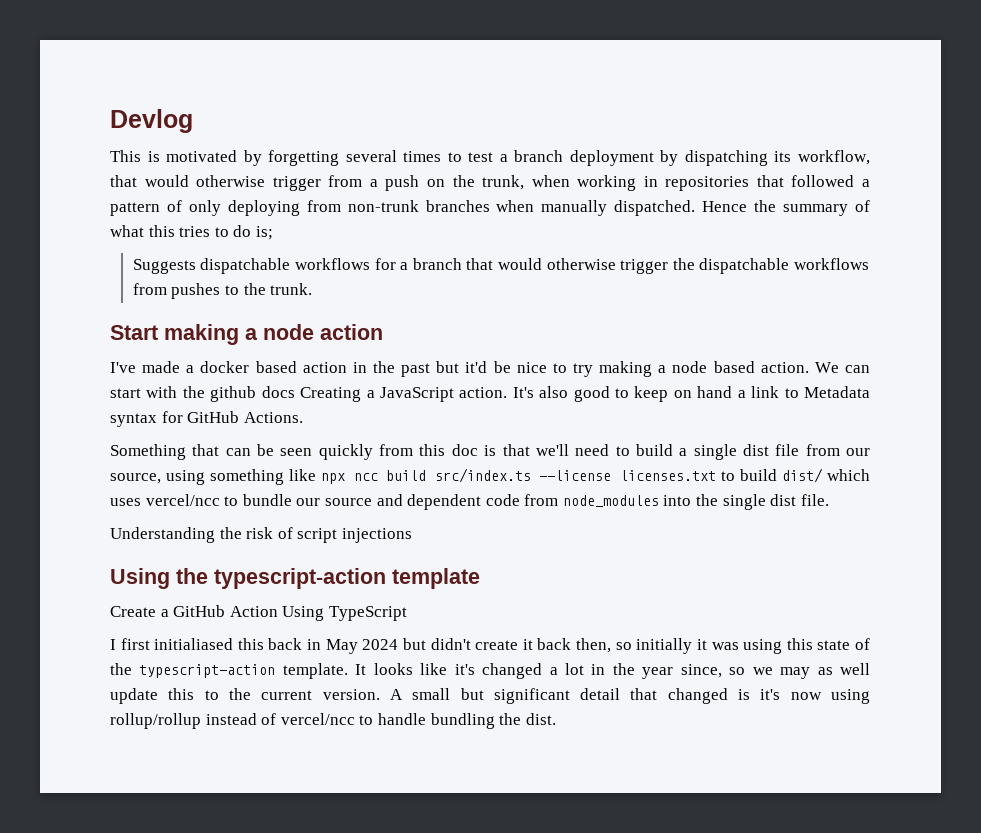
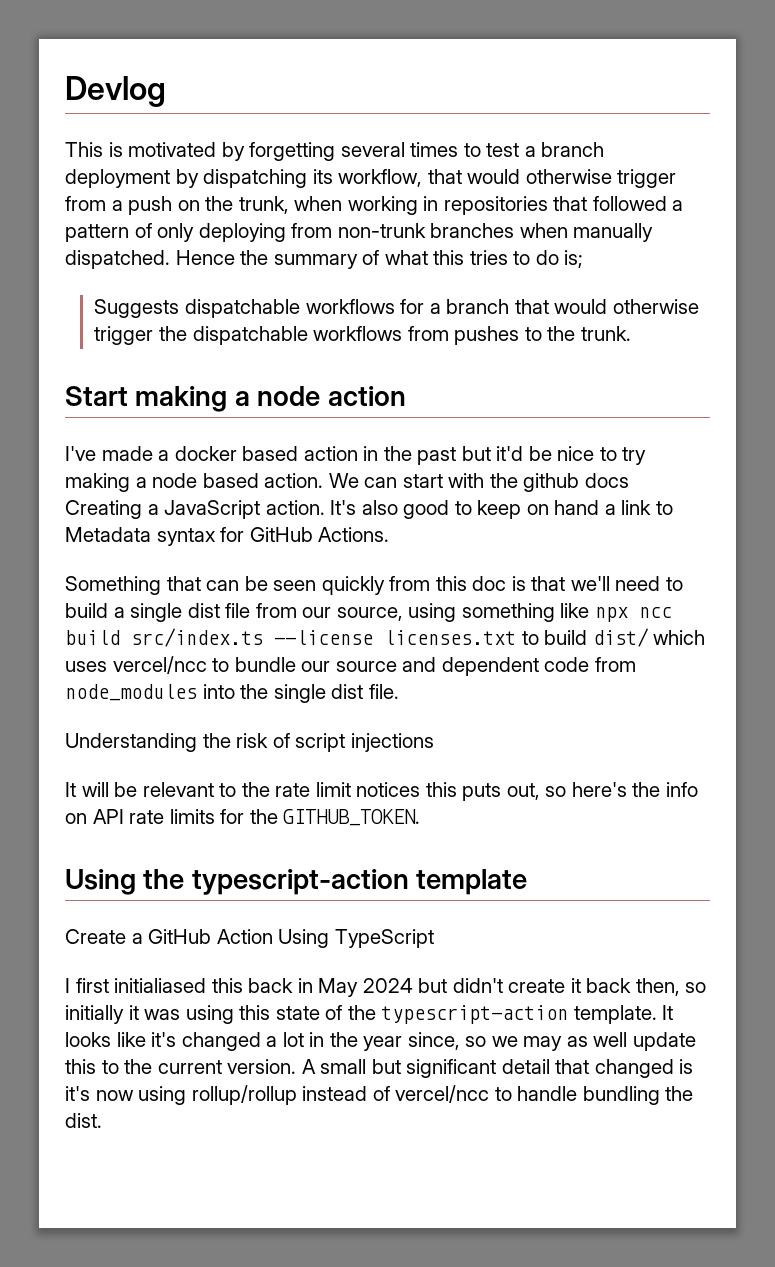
+ It will be relevant to the rate limit notices this puts out, so here's the info on API rate limits for the GITHUB_TOKEN.

